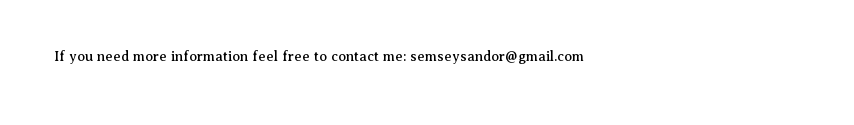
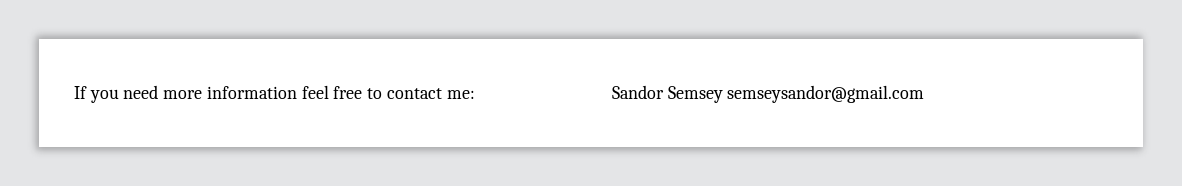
- If you need more information feel free to contact me: semseysandor@gmail.com
+ If you need more information feel free to contact me:
+ Sandor Semsey semseysandor@gmail.com

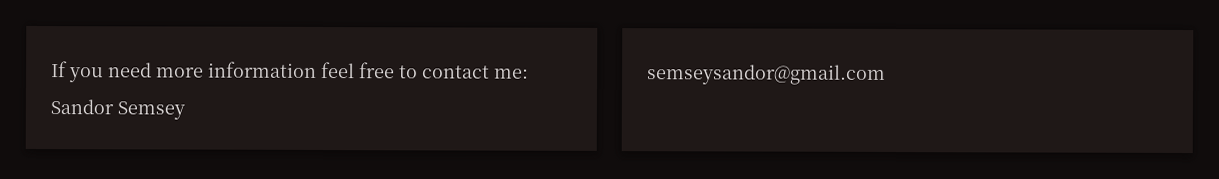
- Sandor Semsey semseysandor@gmail.com
+ Sandor Semsey
+ semseysandor@gmail.com

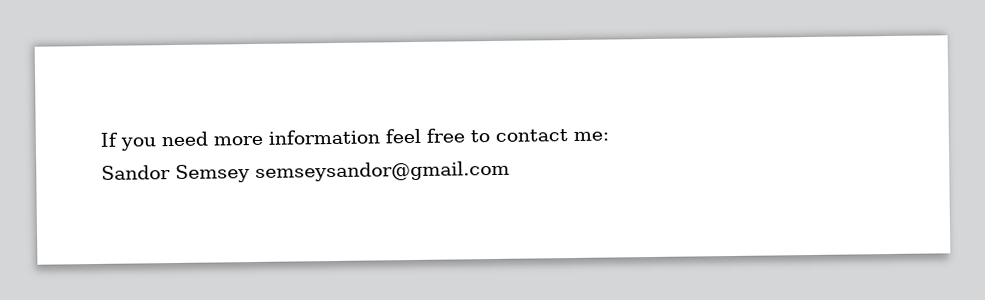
- Sandor Semsey
- semseysandor@gmail.com
+ Sandor Semsey semseysandor@gmail.com

